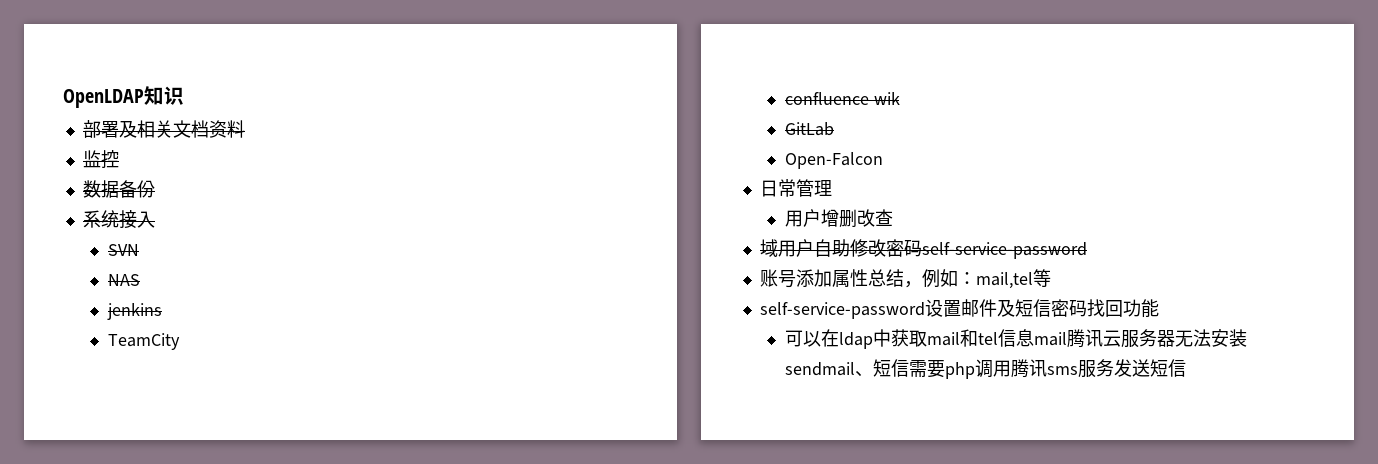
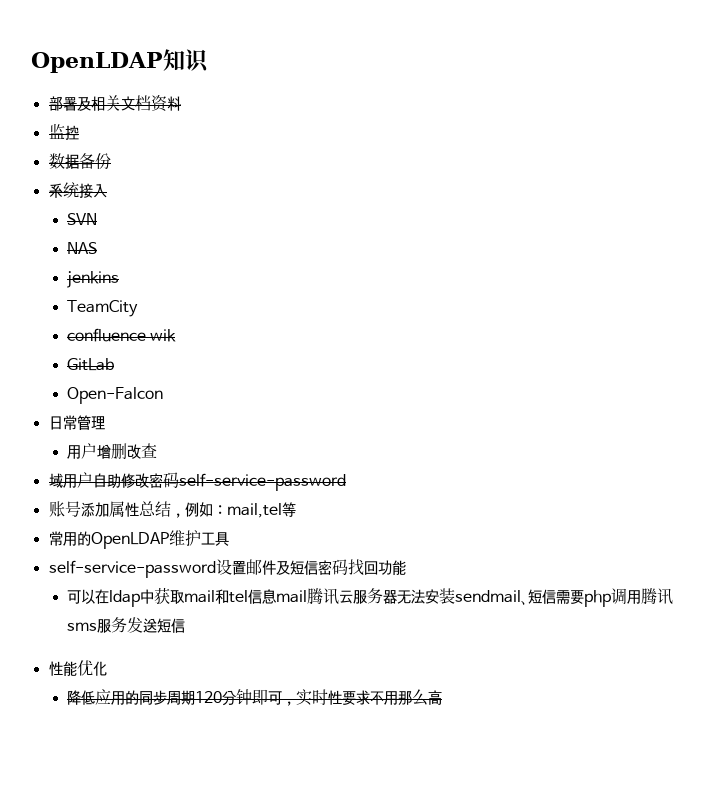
+ 常用的OpenLDAP维护工具
+ 性能优化
+ 降低应用的同步周期120分钟即可，实时性要求不用那么高

